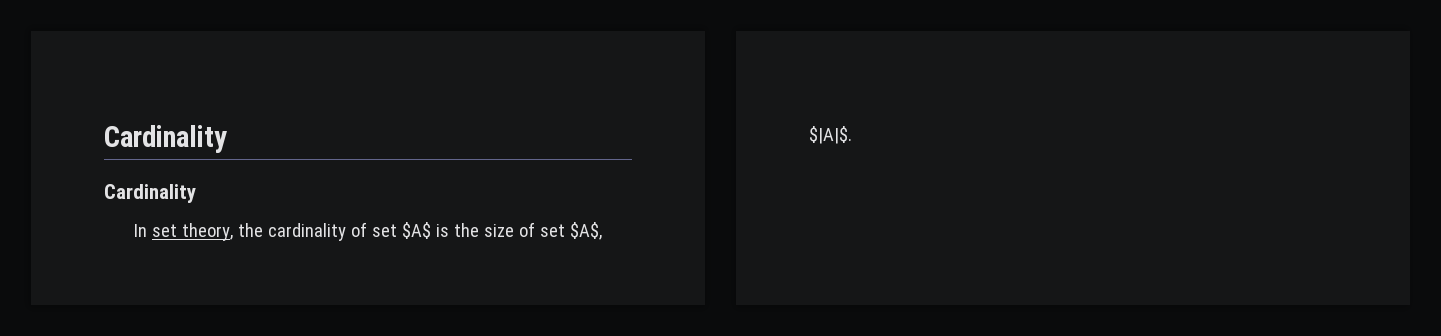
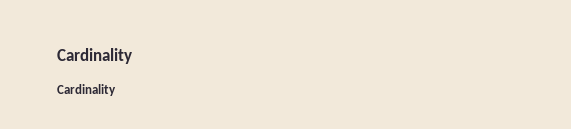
- In set theory, the cardinality of set $A$ is the size of set $A$, $|A|$.

